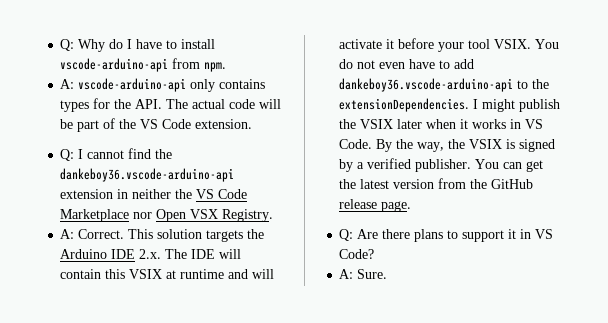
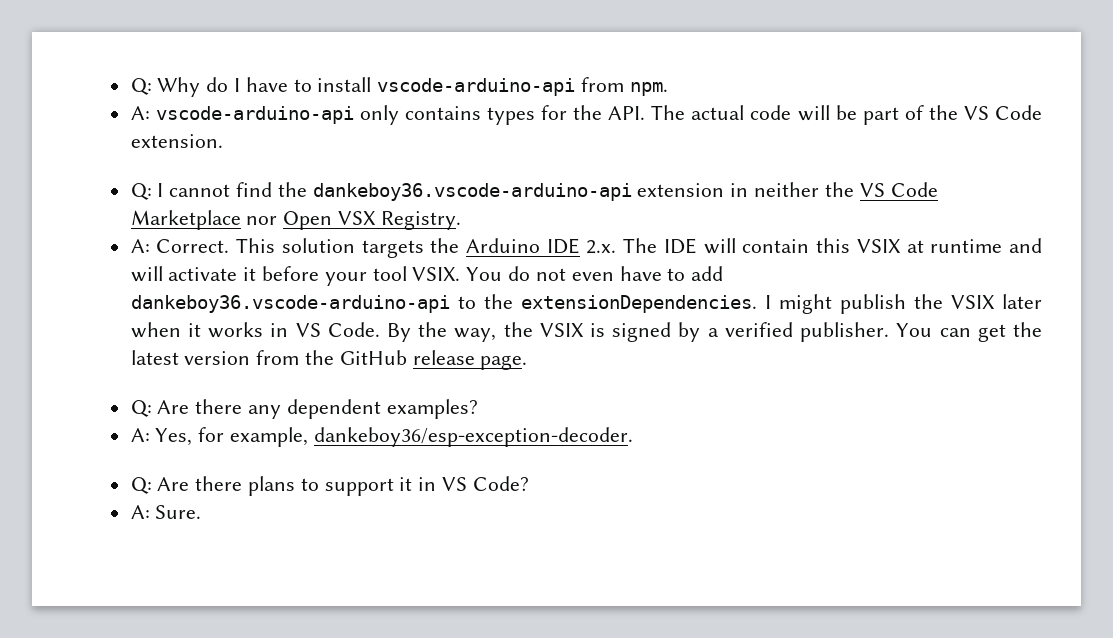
+ Q: Are there any dependent examples?
+ A: Yes, for example, dankeboy36/esp-exception-decoder.

